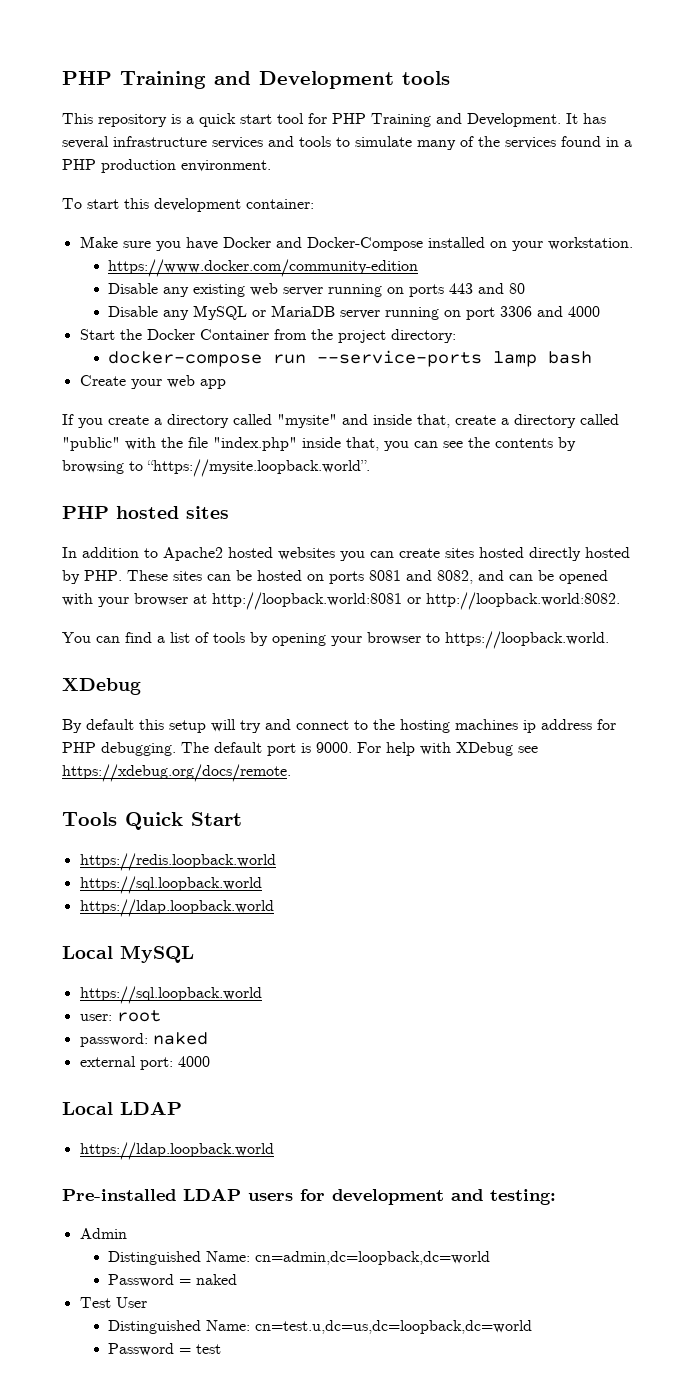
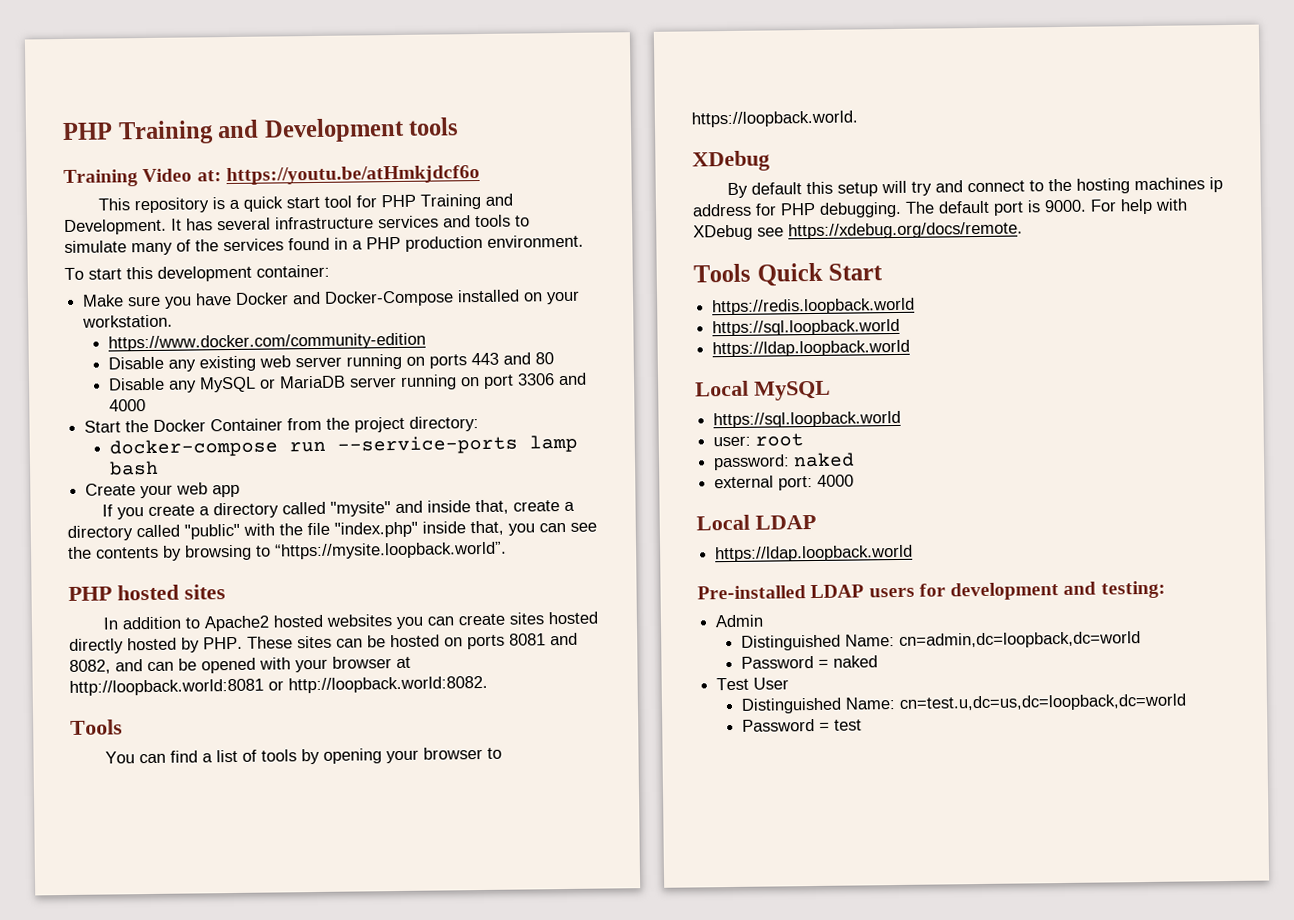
+ Training Video at: https://youtu.be/atHmkjdcf6o
  In addition to Apache2 hosted websites you can create sites hosted directly hosted by PHP. These sites can be hosted on ports 8081 and 8082, and can be opened with your browser at http://loopback.world:8081 or http://loopback.world:8082.
+ Tools

